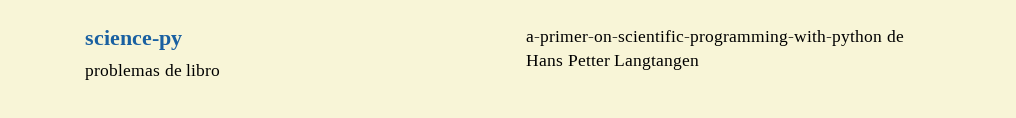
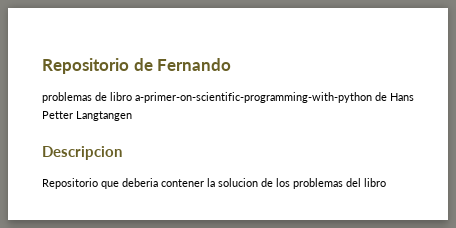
- science-py
+ Repositorio de Fernando
+ Descripcion
+ Repositorio que deberia contener la solucion de los problemas del libro

